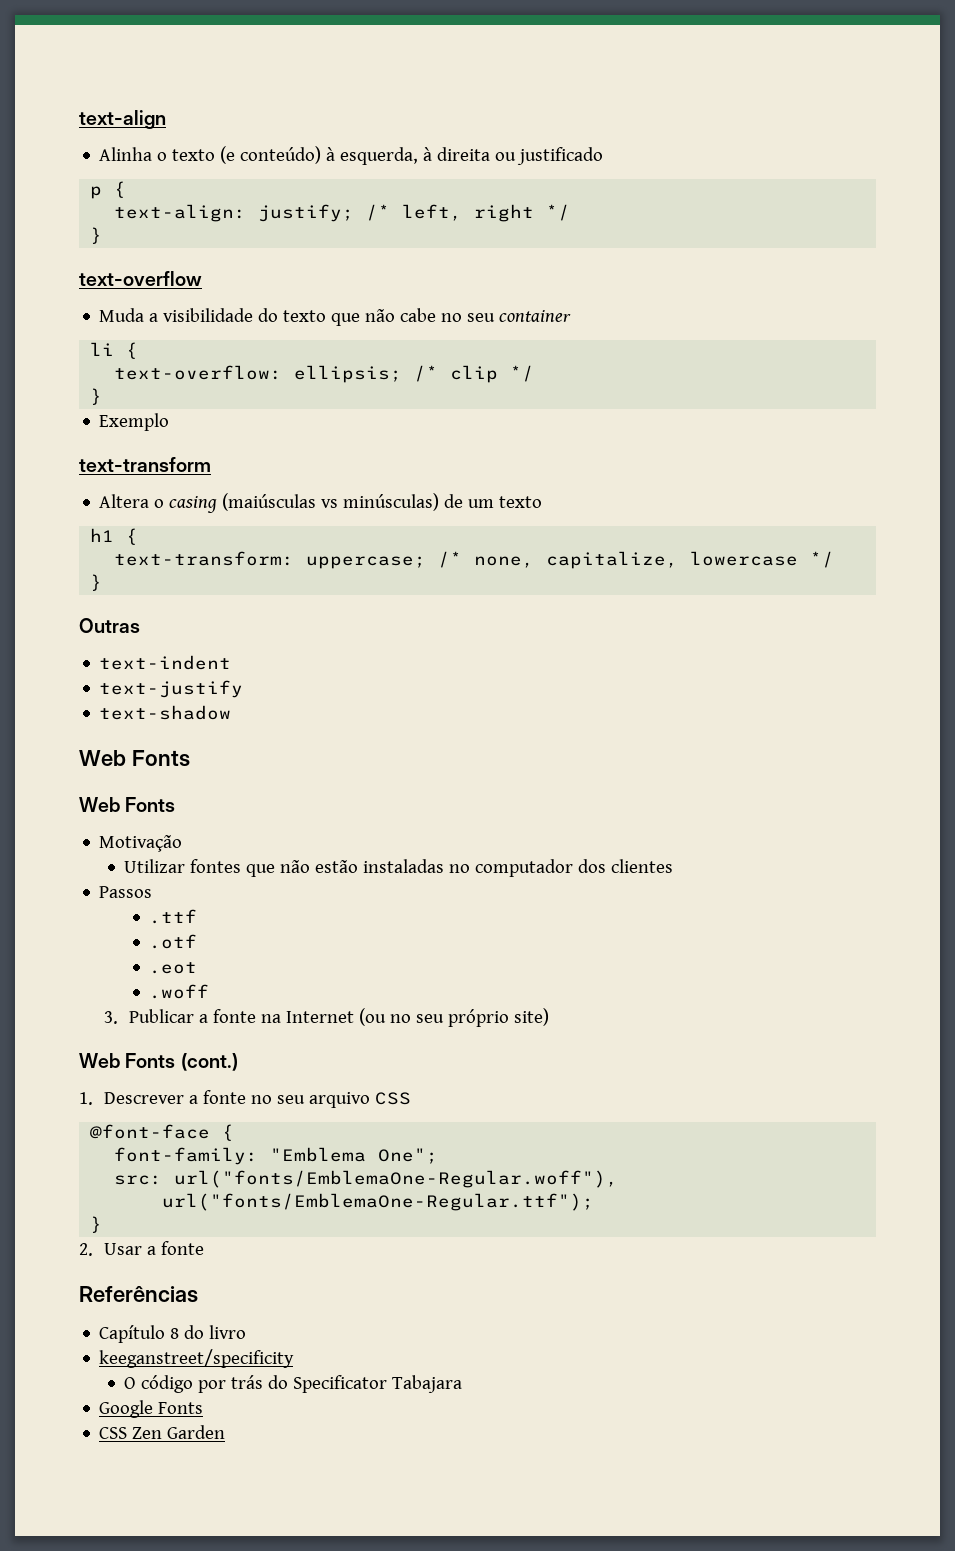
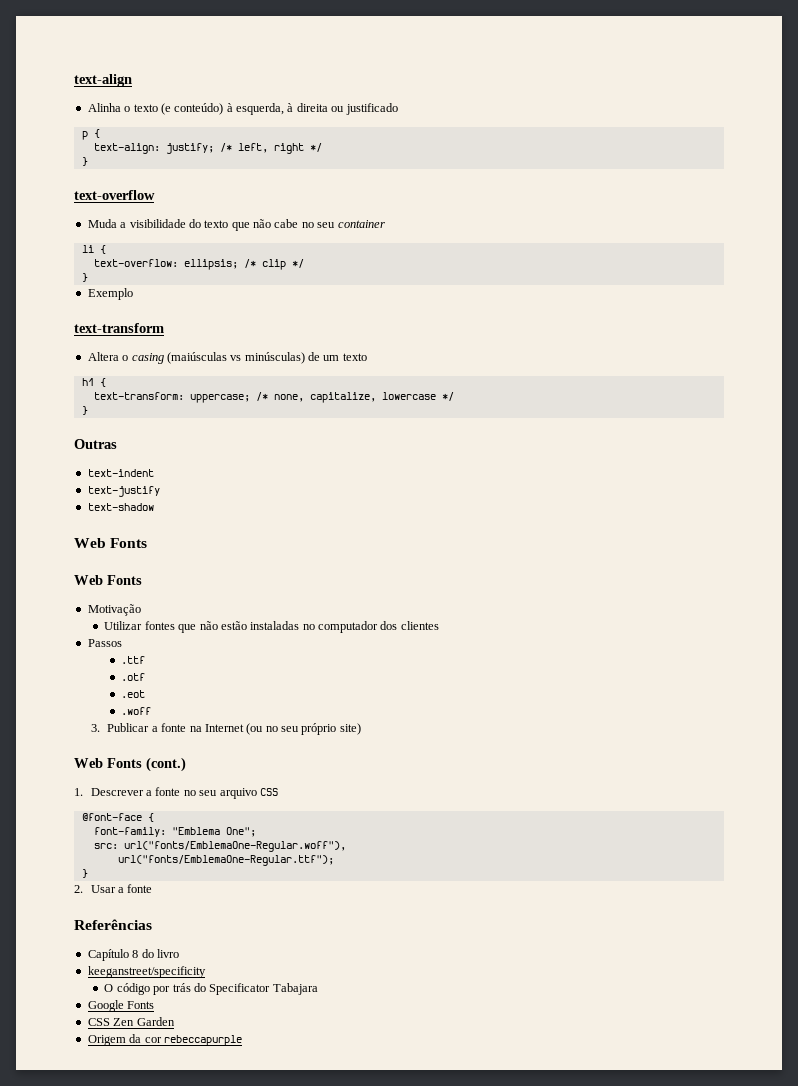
+ Origem da cor rebeccapurple

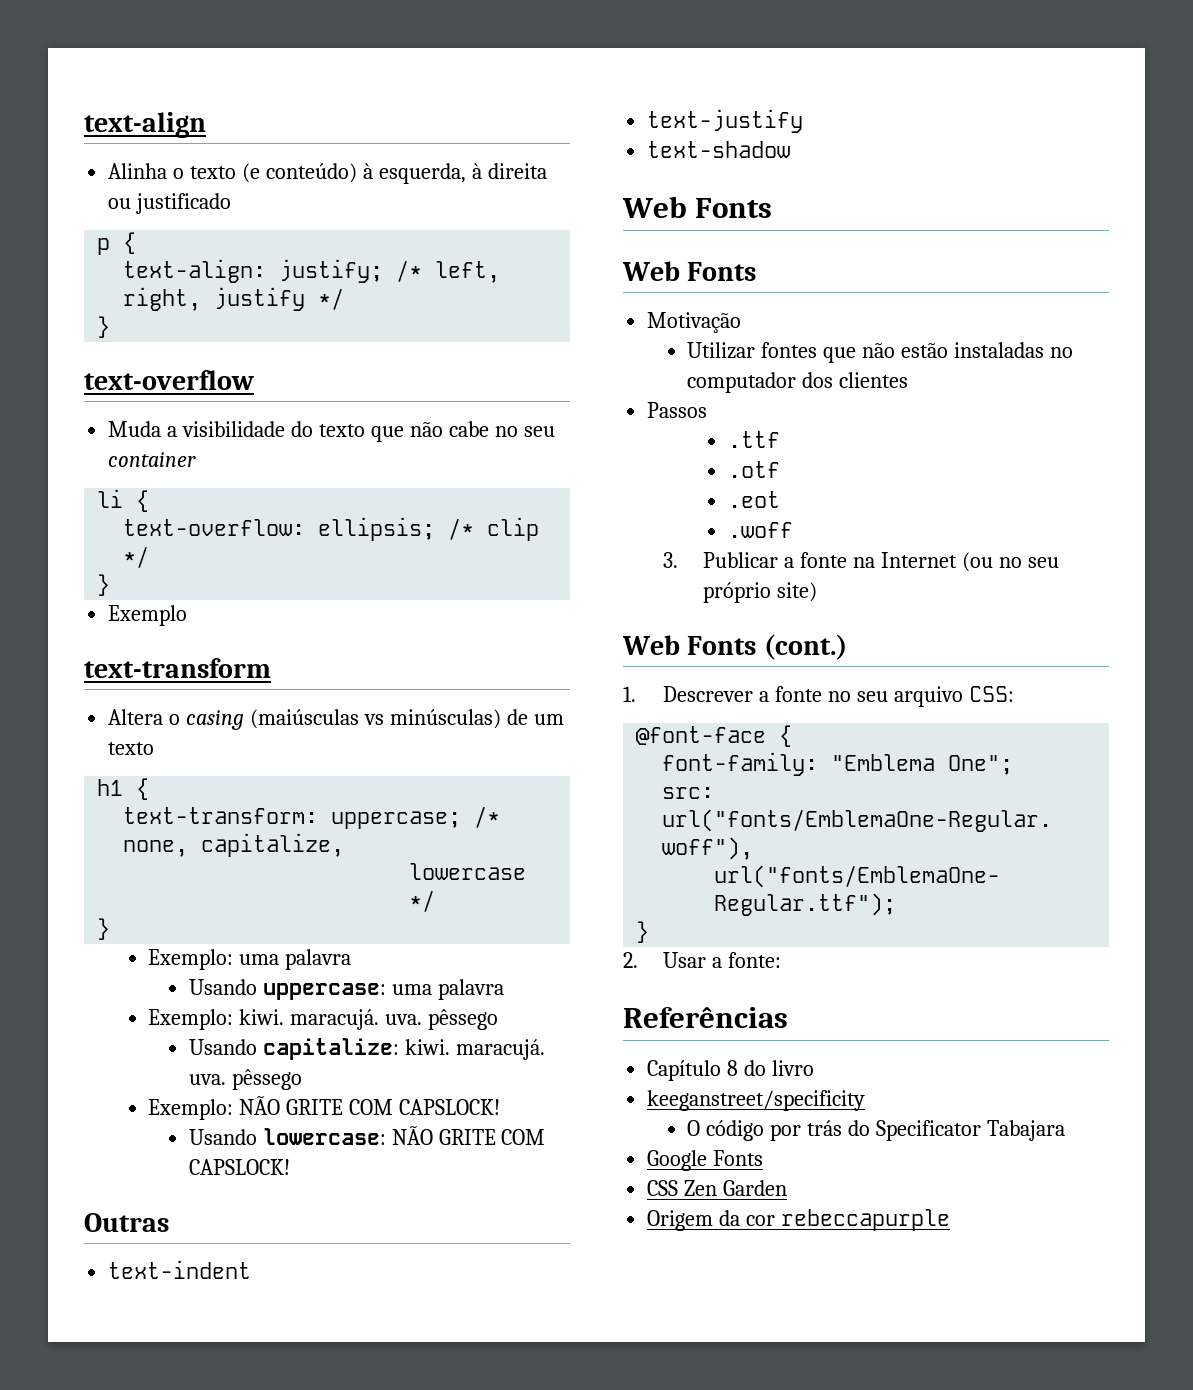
- text-align: justify; /* left, right */
+ text-align: justify; /* left, right, justify */
- text-transform: uppercase; /* none, capitalize, lowercase */
+ text-transform: uppercase; /* none, capitalize,
+ lowercase */
+ Exemplo: uma palavra
+ Usando uppercase: uma palavra
+ Exemplo: kiwi. maracujá. uva. pêssego
+ Usando capitalize: kiwi. maracujá. uva. pêssego
+ Exemplo: NÃO GRITE COM CAPSLOCK!
+ Usando lowercase: NÃO GRITE COM CAPSLOCK!
- 1. Descrever a fonte no seu arquivo CSS
+ 1. Descrever a fonte no seu arquivo CSS:
- 2. Usar a fonte
+ 2. Usar a fonte:

